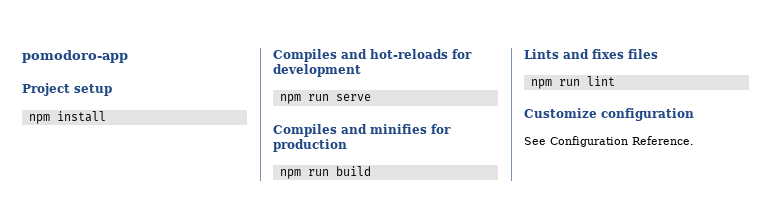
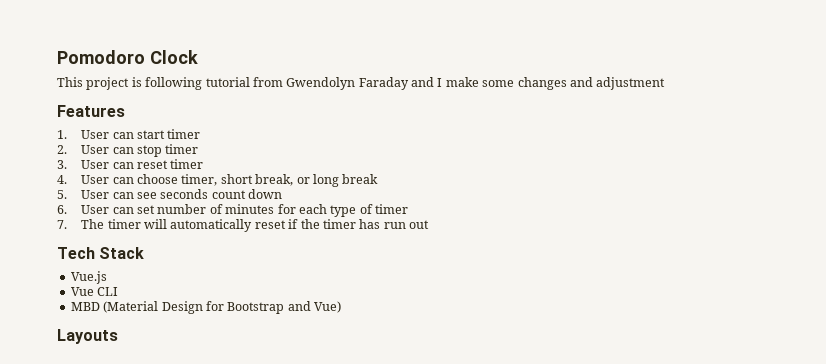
- pomodoro-app
- Project setup
- npm install
- Compiles and hot-reloads for development
- npm run serve
- Compiles and minifies for production
- npm run build
- Lints and fixes files
- npm run lint
- Customize configuration
- See Configuration Reference.
+ Pomodoro Clock
+ This project is following tutorial from Gwendolyn Faraday and I make some changes and adjustment
+ Features
+ 1. User can start timer
+ 2. User can stop timer
+ 3. User can reset timer
+ 4. User can choose timer, short break, or long break
+ 5. User can see seconds count down
+ 6. User can set number of minutes for each type of timer
+ 7. The timer will automatically reset if the timer has run out
+ Tech Stack
+ Vue.js
+ Vue CLI
+ MBD (Material Design for Bootstrap and Vue)
+ Layouts

